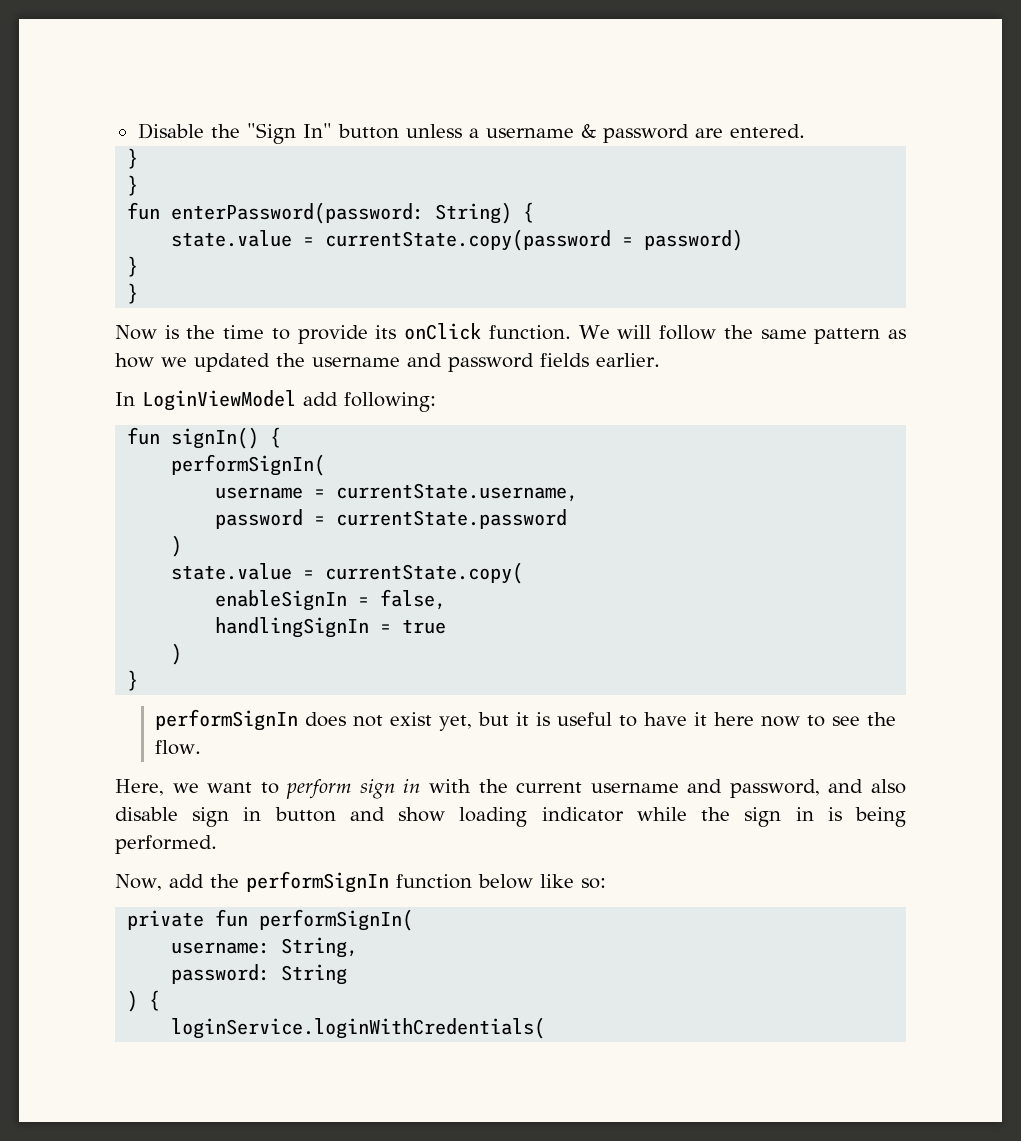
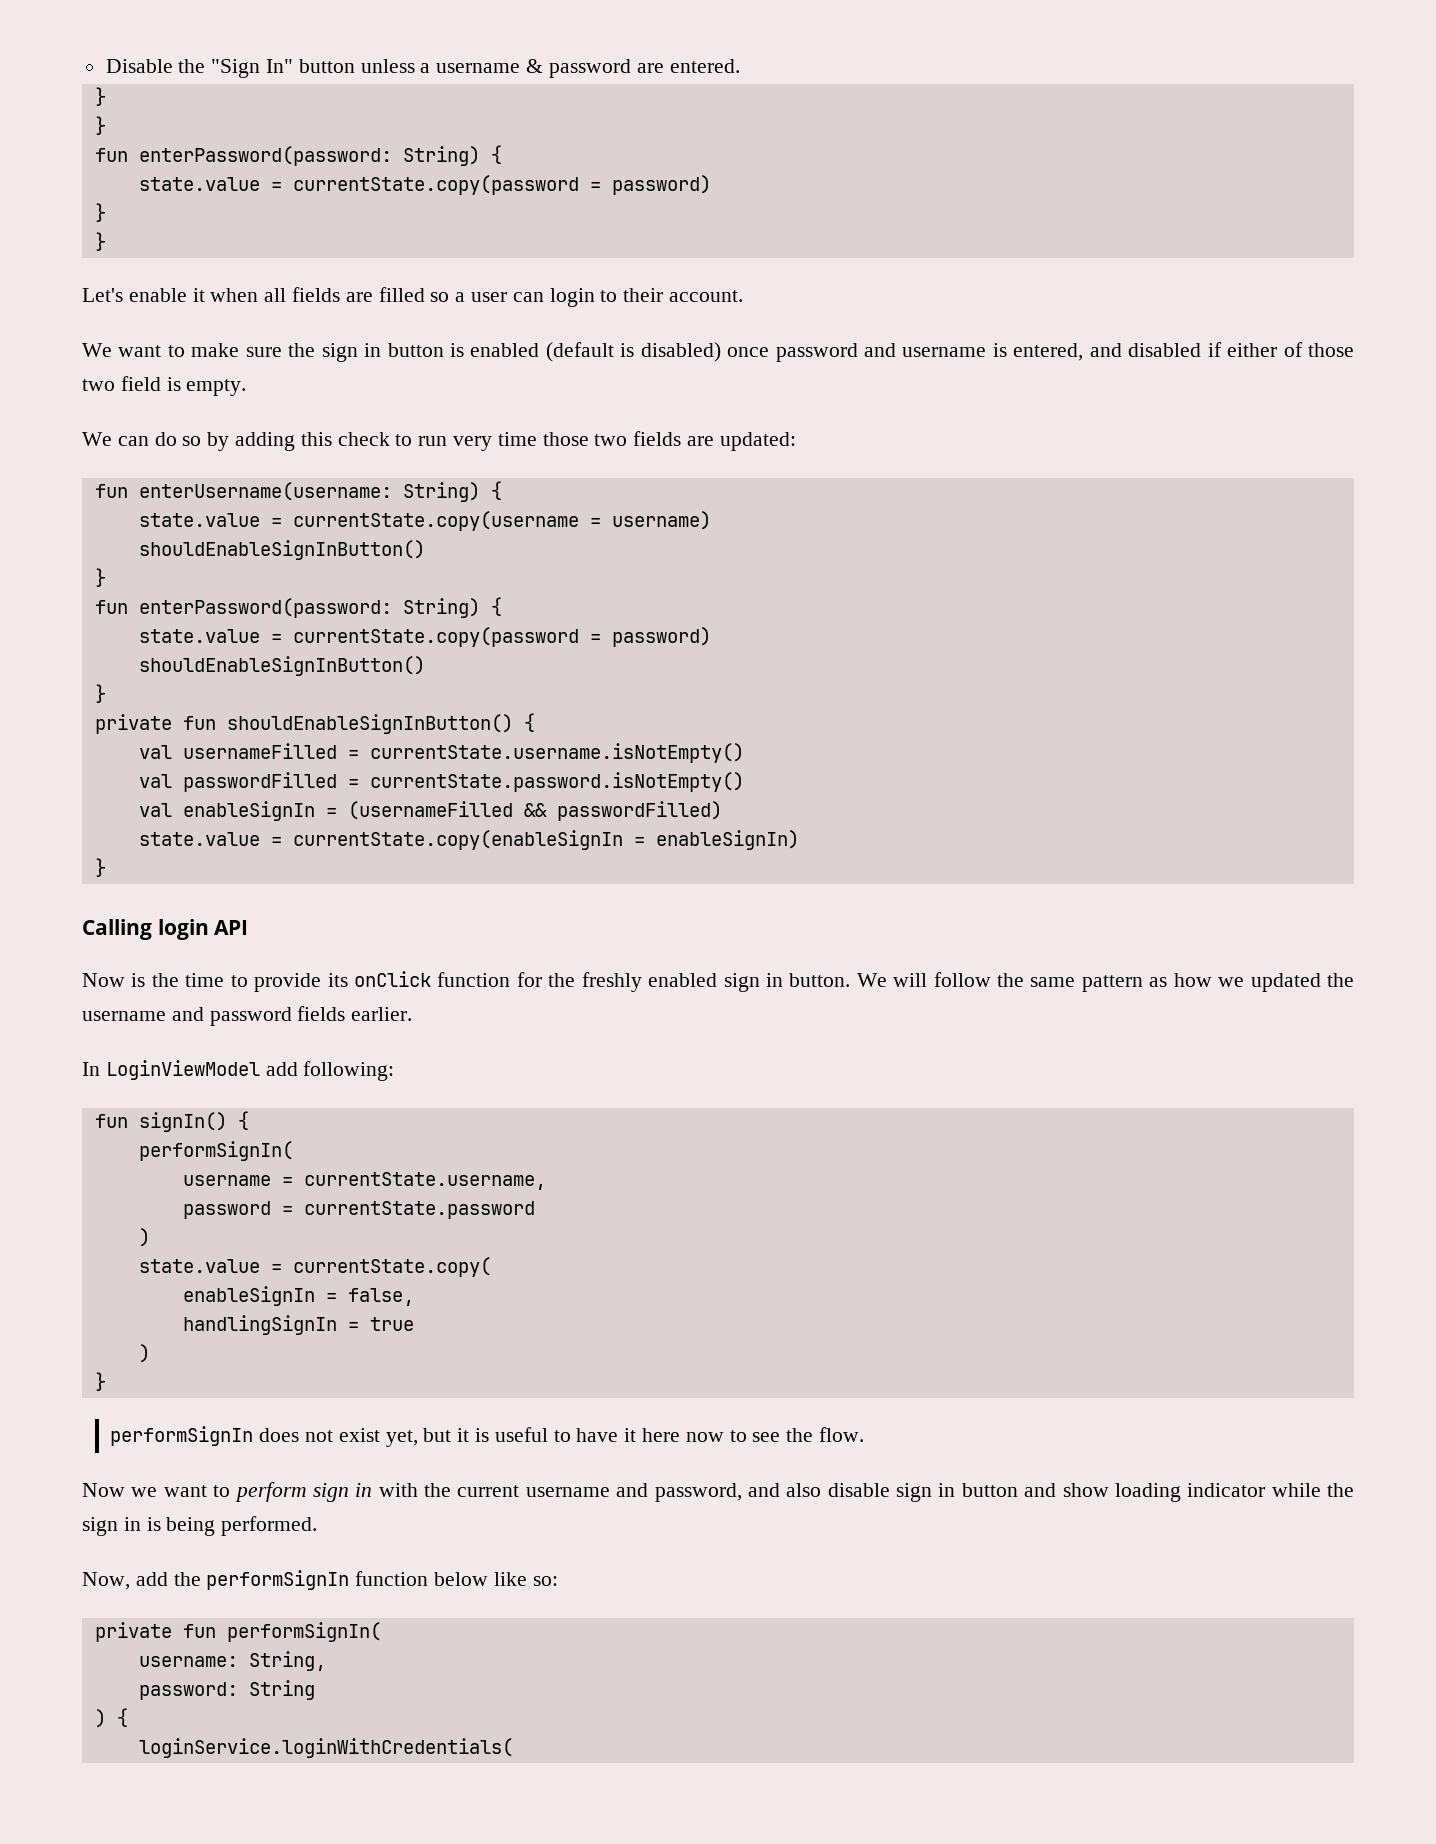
+ Let's enable it when all fields are filled so a user can login to their account.
+ We want to make sure the sign in button is enabled (default is disabled) once password and username is entered, and disabled if either of those two field is empty.
+ We can do so by adding this check to run very time those two fields are updated:
+ fun enterUsername(username: String) {
+ state.value = currentState.copy(username = username)
+ shouldEnableSignInButton()
+ }
+ fun enterPassword(password: String) {
+ state.value = currentState.copy(password = password)
+ shouldEnableSignInButton()
+ }
+ private fun shouldEnableSignInButton() {
+ val usernameFilled = currentState.username.isNotEmpty()
+ val passwordFilled = currentState.password.isNotEmpty()
+ val enableSignIn = (usernameFilled && passwordFilled)
+ state.value = currentState.copy(enableSignIn = enableSignIn)
+ }
+ Calling login API
- Now is the time to provide its onClick function.
+ Now is the time to provide its onClick function for the freshly enabled sign in button.
- Here, we want to perform sign in with the current username and password, and also disable sign in button and show loading indicator while the sign in is being performed.
+ Now we want to perform sign in with the current username and password, and also disable sign in button and show loading indicator while the sign in is being performed.

